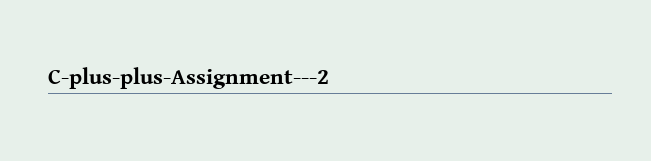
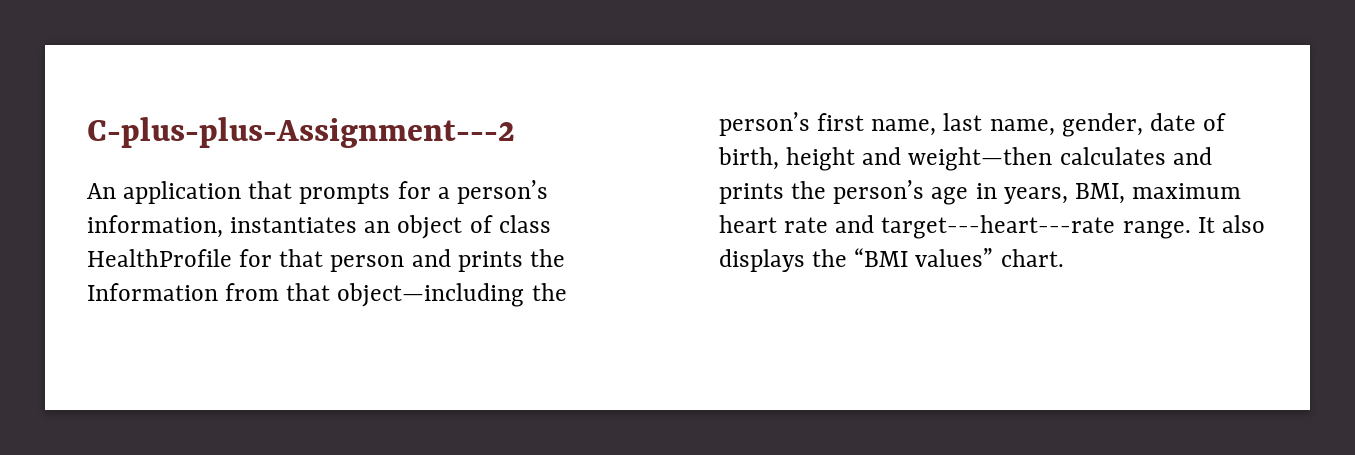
+ An application that prompts for a person’s information, instantiates an object of class HealthProfile for that person and prints the Information from that object—including the person’s first name, last name, gender, date of birth, height and weight—then calculates and prints the person’s age in years, BMI, maximum heart rate and target--‐heart--‐rate range. It also displays the “BMI values” chart.

